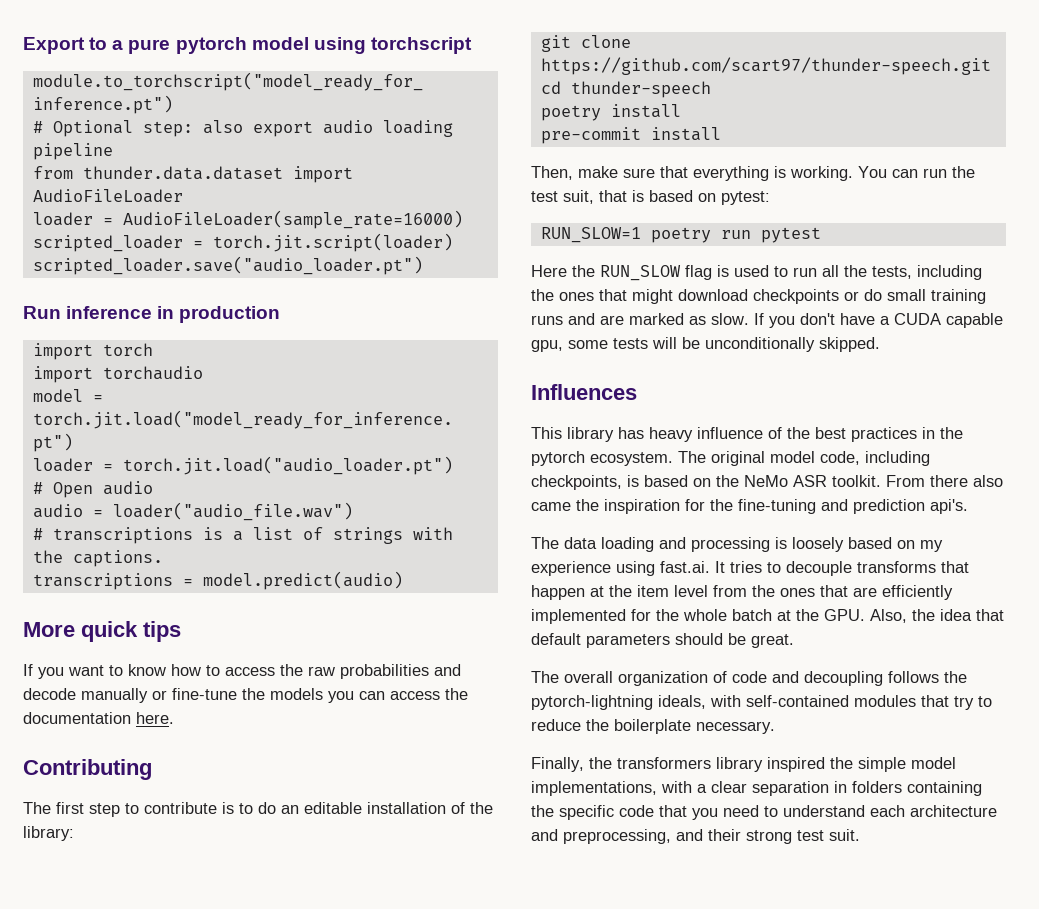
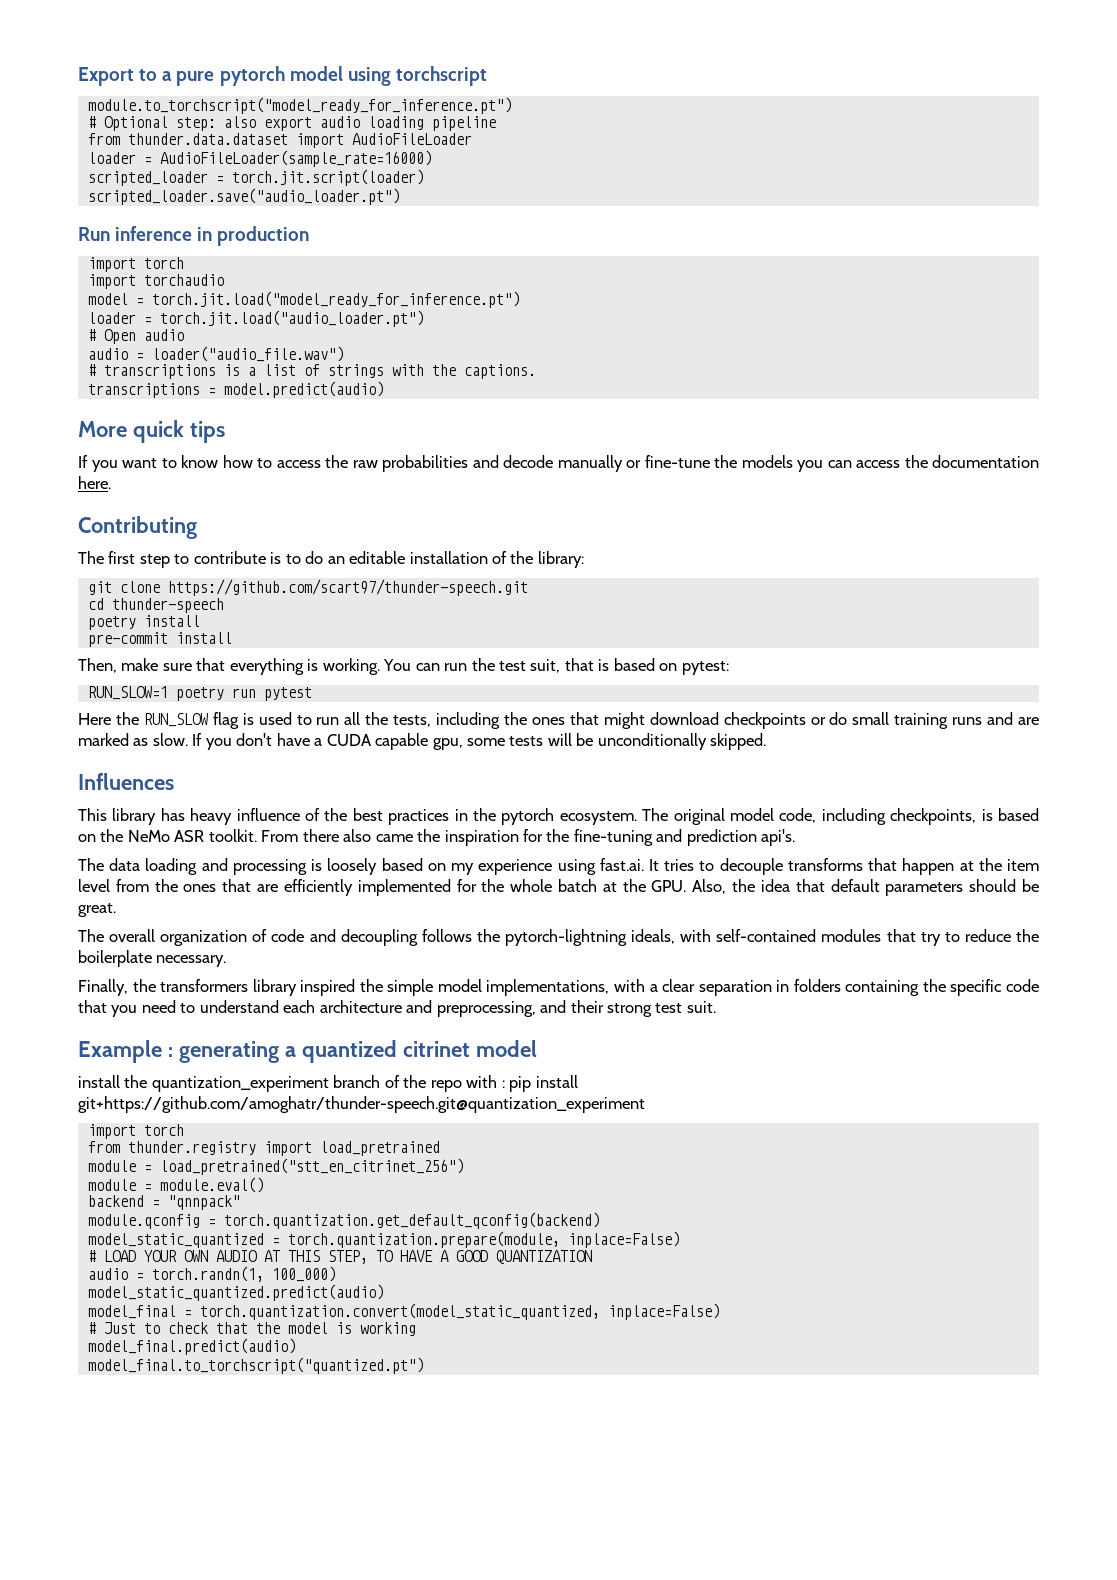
+ Example : generating a quantized citrinet model
+ install the quantization_experiment branch of the repo with : pip install git+https://github.com/amoghatr/thunder-speech.git@quantization_experiment
+ import torch
+ from thunder.registry import load_pretrained
+ module = load_pretrained("stt_en_citrinet_256")
+ module = module.eval()
+ backend = "qnnpack"
+ module.qconfig = torch.quantization.get_default_qconfig(backend)
+ model_static_quantized = torch.quantization.prepare(module, inplace=False)
+ # LOAD YOUR OWN AUDIO AT THIS STEP, TO HAVE A GOOD QUANTIZATION
+ audio = torch.randn(1, 100_000)
+ model_static_quantized.predict(audio)
+ model_final = torch.quantization.convert(model_static_quantized, inplace=False)
+ # Just to check that the model is working
+ model_final.predict(audio)
+ model_final.to_torchscript("quantized.pt")

